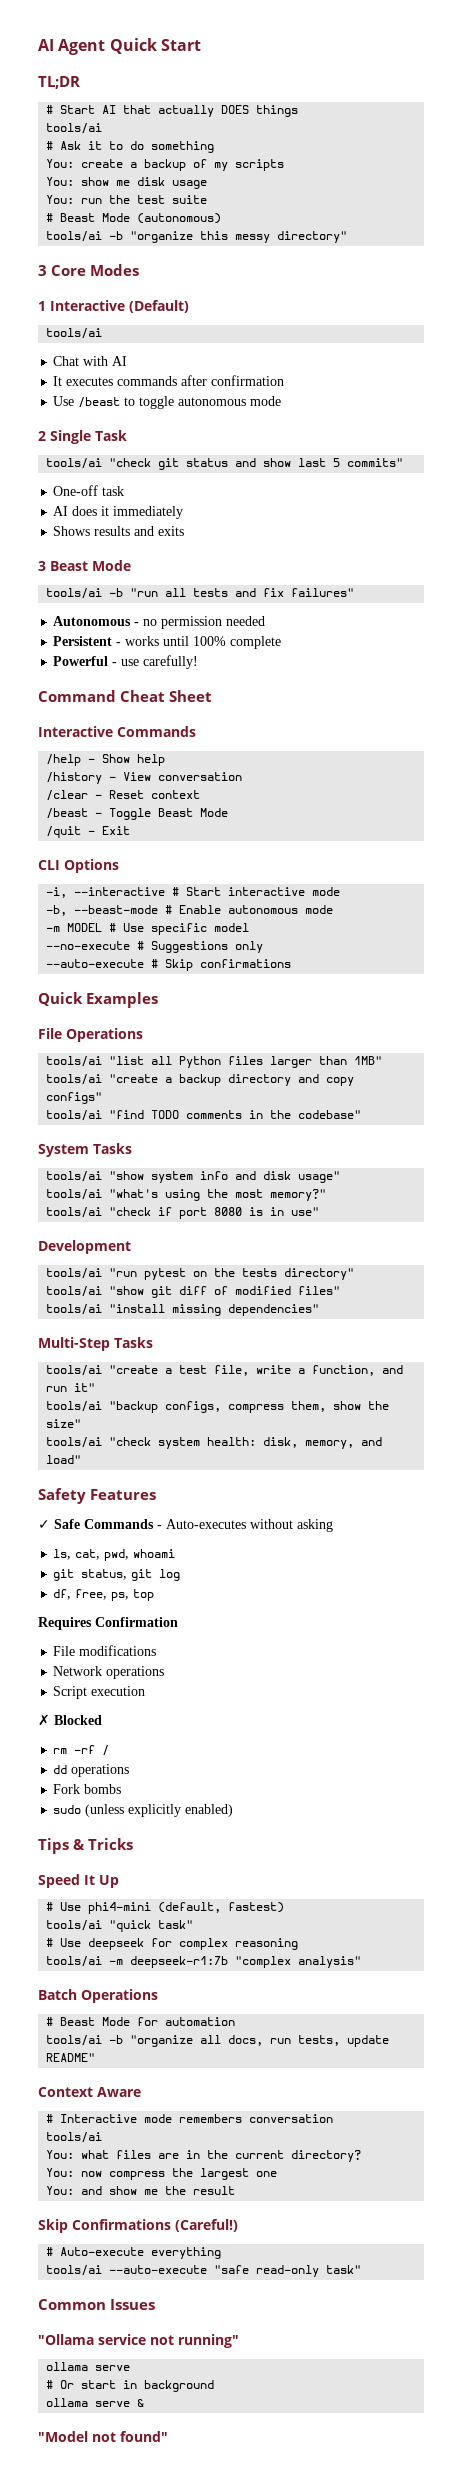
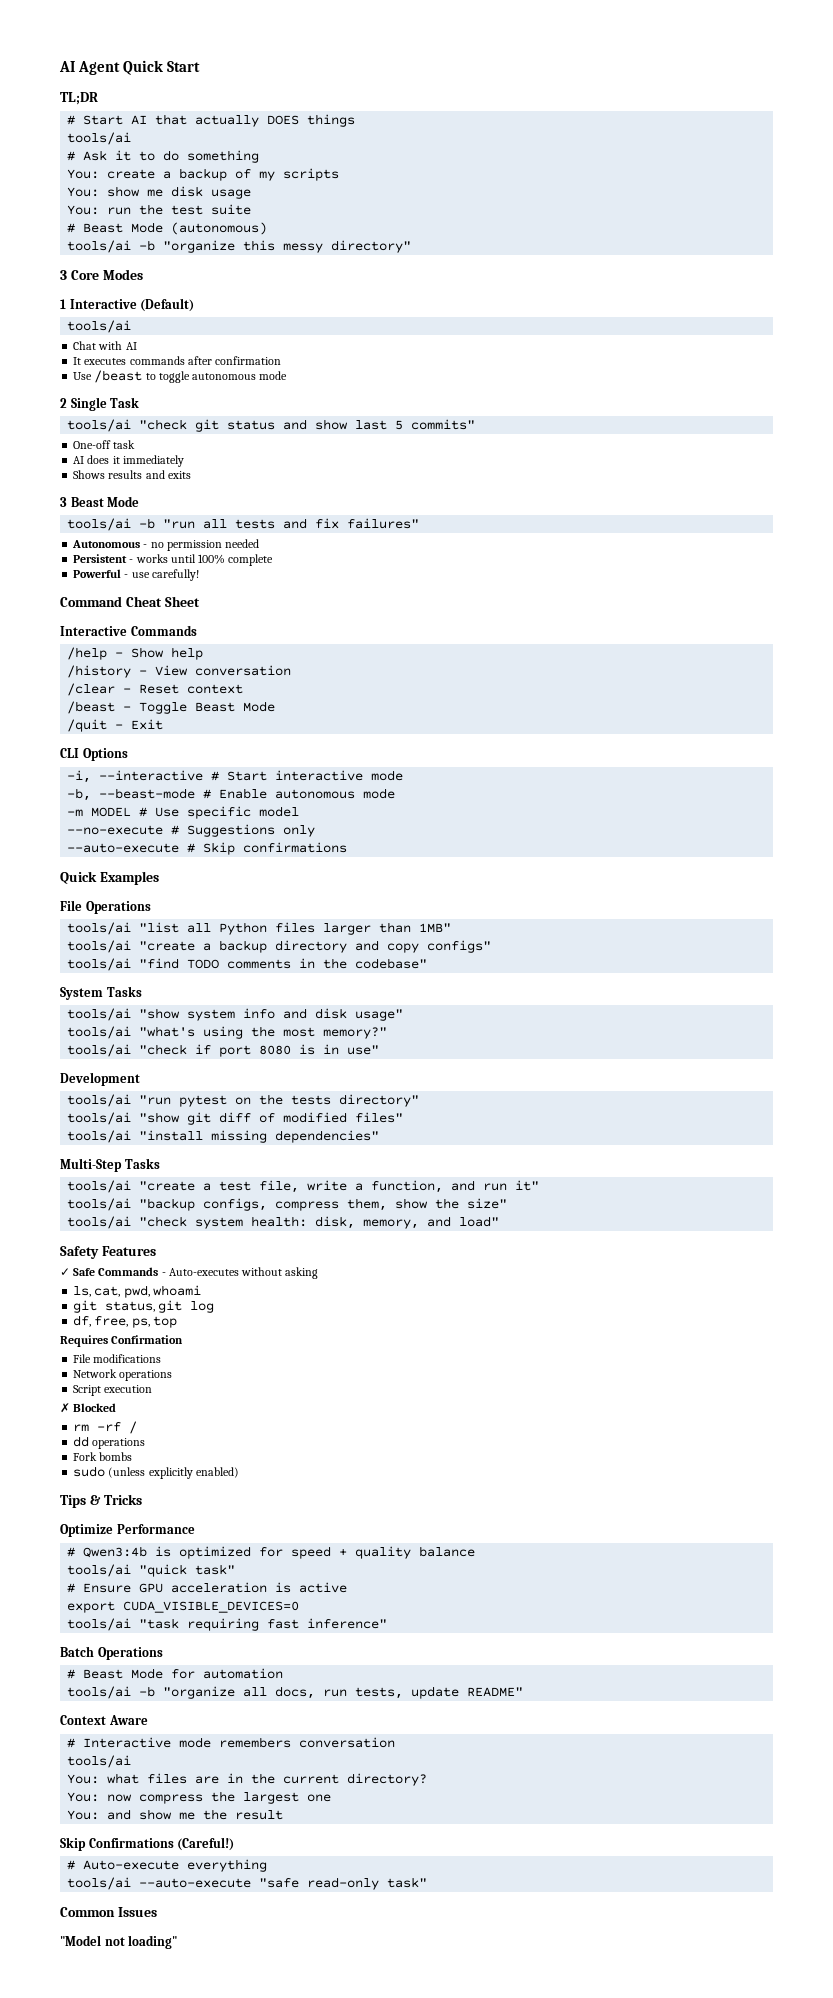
- Speed It Up
- # Use phi4-mini (default, fastest)
+ Optimize Performance
+ # Qwen3:4b is optimized for speed + quality balance
  tools/ai "quick task"
- # Use deepseek for complex reasoning
- tools/ai -m deepseek-r1:7b "complex analysis"
+ # Ensure GPU acceleration is active
+ export CUDA_VISIBLE_DEVICES=0
+ tools/ai "task requiring fast inference"
- "Ollama service not running"
- ollama serve
- # Or start in background
- ollama serve &
- "Model not found"
+ "Model not loading"

